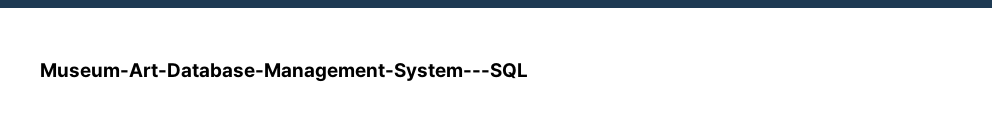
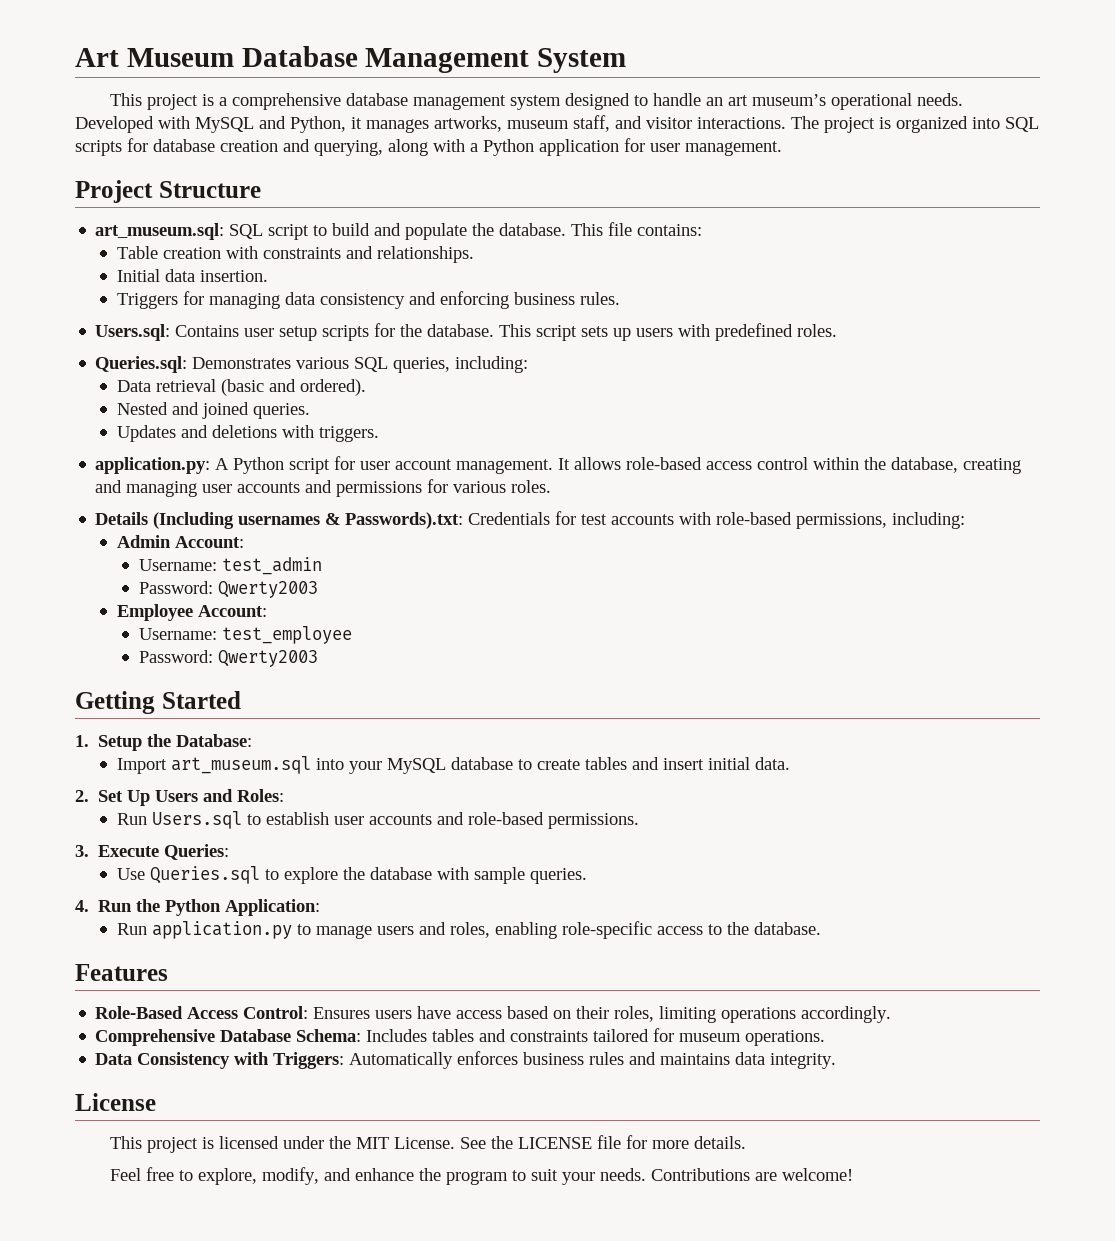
- Museum-Art-Database-Management-System---SQL
+ Art Museum Database Management System
+ This project is a comprehensive database management system designed to handle an art museum’s operational needs. Developed with MySQL and Python, it manages artworks, museum staff, and visitor interactions. The project is organized into SQL scripts for database creation and querying, along with a Python application for user management.
+ Project Structure
+ art_museum.sql: SQL script to build and populate the database. This file contains:
+ Table creation with constraints and relationships.
+ Initial data insertion.
+ Triggers for managing data consistency and enforcing business rules.
+ Users.sql: Contains user setup scripts for the database. This script sets up users with predefined roles.
+ Queries.sql: Demonstrates various SQL queries, including:
+ Data retrieval (basic and ordered).
+ Nested and joined queries.
+ Updates and deletions with triggers.
+ application.py: A Python script for user account management. It allows role-based access control within the database, creating and managing user accounts and permissions for various roles.
+ Details (Including usernames & Passwords).txt: Credentials for test accounts with role-based permissions, including:
+ Admin Account:
+ Username: test_admin
+ Password: Qwerty2003
+ Employee Account:
+ Username: test_employee
+ Password: Qwerty2003
+ Getting Started
+ 1. Setup the Database:
+ Import art_museum.sql into your MySQL database to create tables and insert initial data.
+ 2. Set Up Users and Roles:
+ Run Users.sql to establish user accounts and role-based permissions.
+ 3. Execute Queries:
+ Use Queries.sql to explore the database with sample queries.
+ 4. Run the Python Application:
+ Run application.py to manage users and roles, enabling role-specific access to the database.
+ Features
+ Role-Based Access Control: Ensures users have access based on their roles, limiting operations accordingly.
+ Comprehensive Database Schema: Includes tables and constraints tailored for museum operations.
+ Data Consistency with Triggers: Automatically enforces business rules and maintains data integrity.
+ License
+ This project is licensed under the MIT License. See the LICENSE file for more details.
+ Feel free to explore, modify, and enhance the program to suit your needs. Contributions are welcome!

